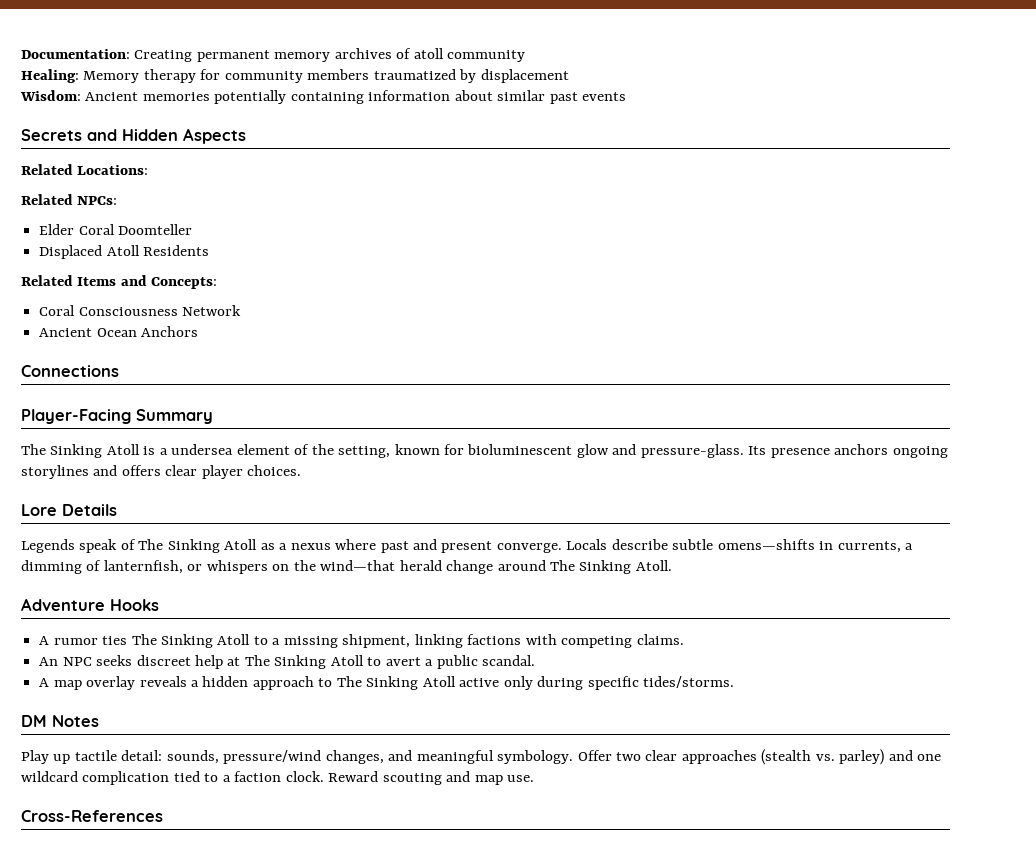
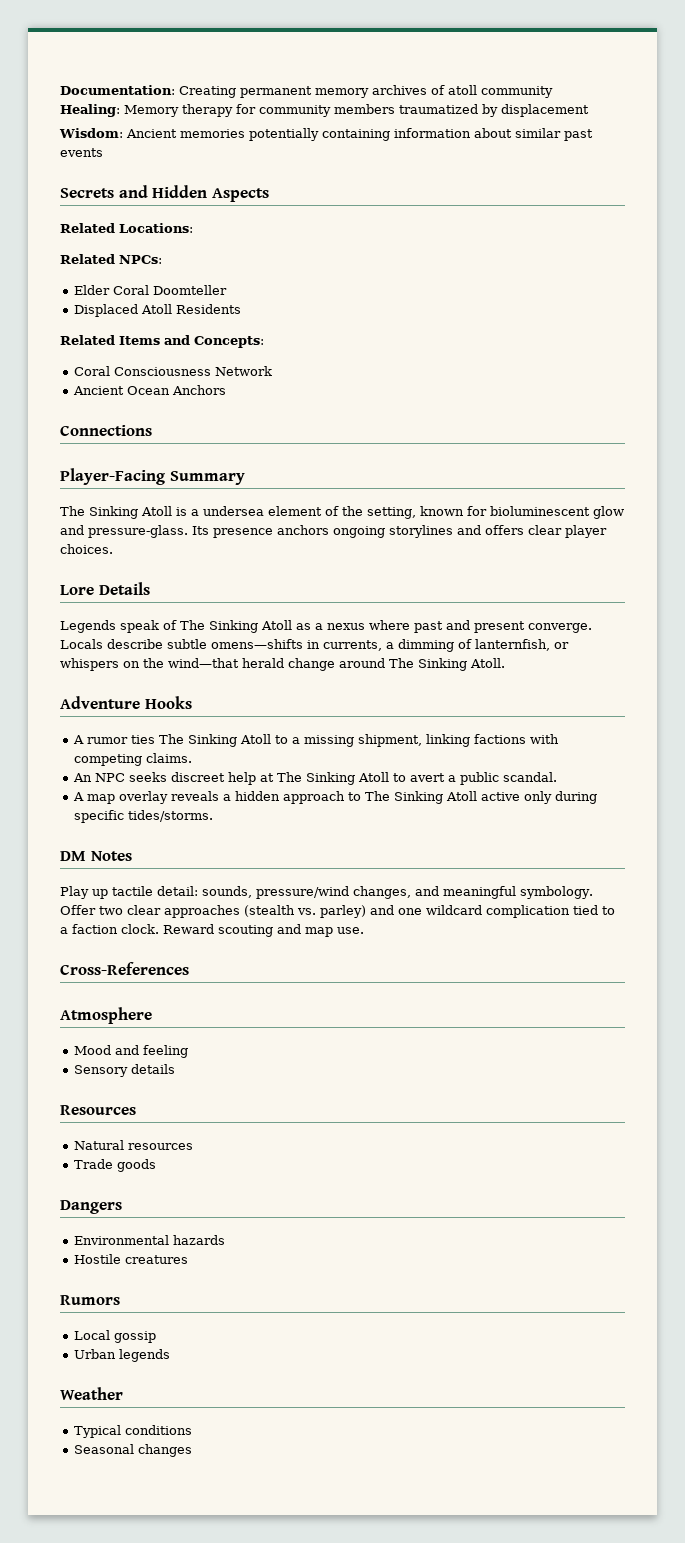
+ Atmosphere
+ Mood and feeling
+ Sensory details
+ Resources
+ Natural resources
+ Trade goods
+ Dangers
+ Environmental hazards
+ Hostile creatures
+ Rumors
+ Local gossip
+ Urban legends
+ Weather
+ Typical conditions
+ Seasonal changes

